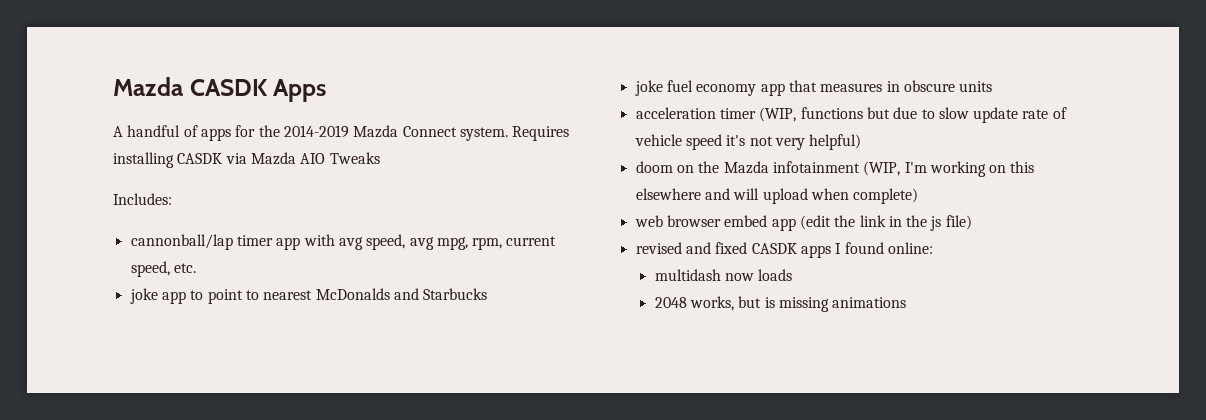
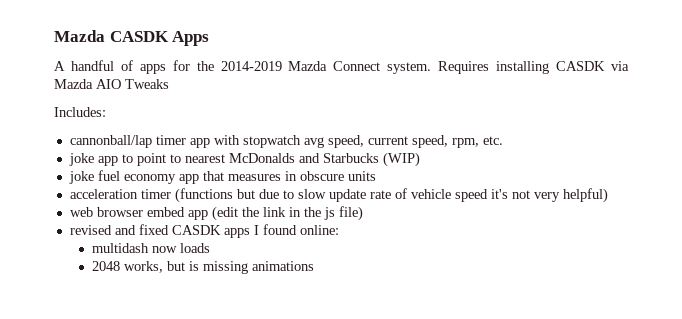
- cannonball/lap timer app with avg speed, avg mpg, rpm, current speed, etc.
+ cannonball/lap timer app with stopwatch avg speed, current speed, rpm, etc.
- joke app to point to nearest McDonalds and Starbucks
+ joke app to point to nearest McDonalds and Starbucks (WIP)
- acceleration timer (WIP, functions but due to slow update rate of vehicle speed it's not very helpful)
+ acceleration timer (functions but due to slow update rate of vehicle speed it's not very helpful)
- doom on the Mazda infotainment (WIP, I'm working on this elsewhere and will upload when complete)

